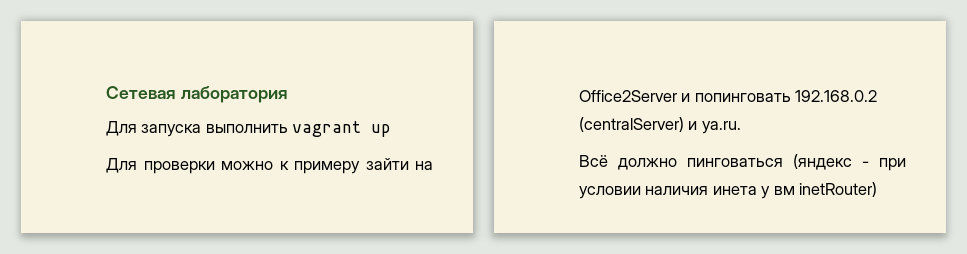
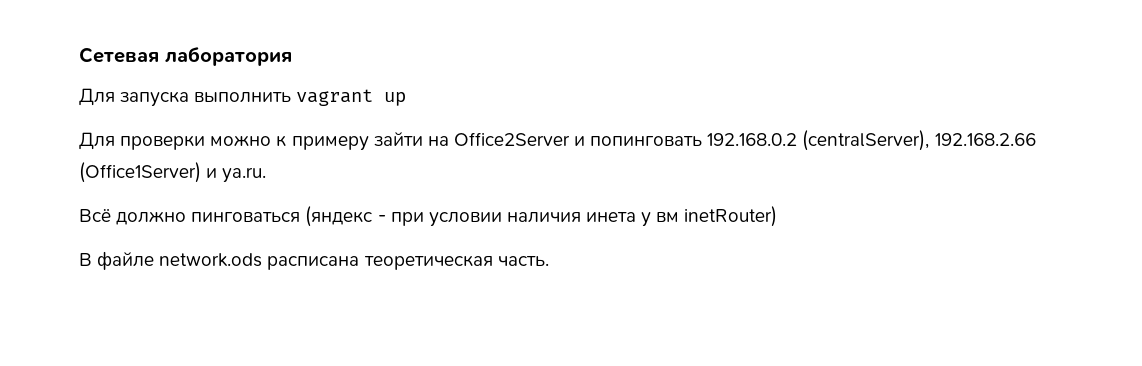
- Для проверки можно к примеру зайти на Office2Server и попинговать 192.168.0.2 (centralServer) и ya.ru.
+ Для проверки можно к примеру зайти на Office2Server и попинговать 192.168.0.2 (centralServer), 192.168.2.66 (Office1Server) и ya.ru.
+ В файле network.ods расписана теоретическая часть.

